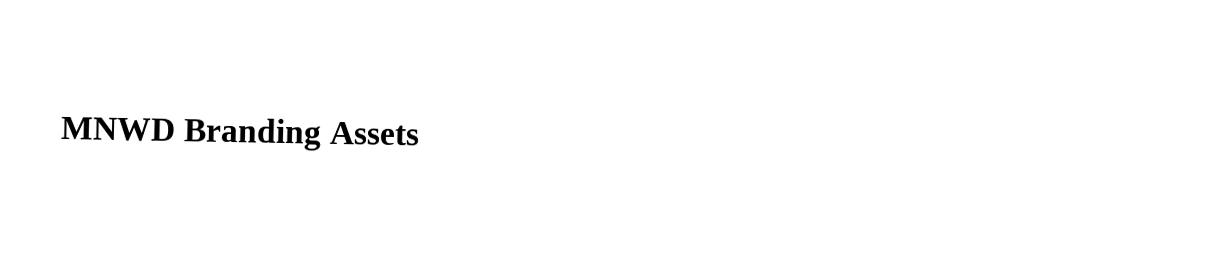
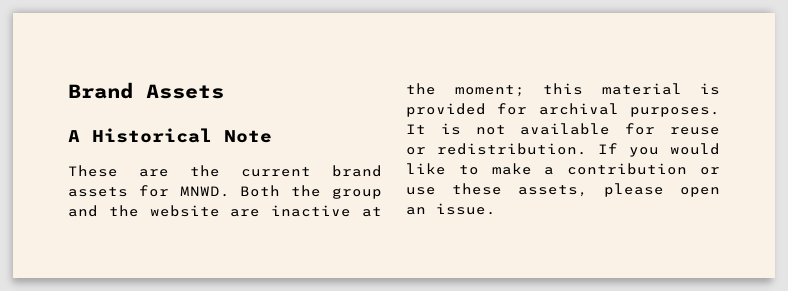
- MNWD Branding Assets
+ Brand Assets
+ A Historical Note
+ These are the current brand assets for MNWD. Both the group and the website are inactive at the moment; this material is provided for archival purposes. It is not available for reuse or redistribution. If you would like to make a contribution or use these assets, please open an issue.

